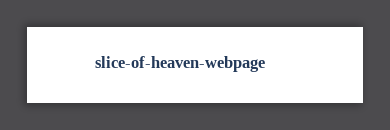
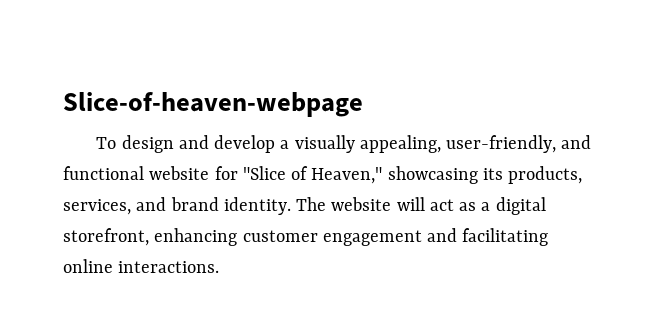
- slice-of-heaven-webpage
+ Slice-of-heaven-webpage
+ To design and develop a visually appealing, user-friendly, and functional website for "Slice of Heaven," showcasing its products, services, and brand identity. The website will act as a digital storefront, enhancing customer engagement and facilitating online interactions.

